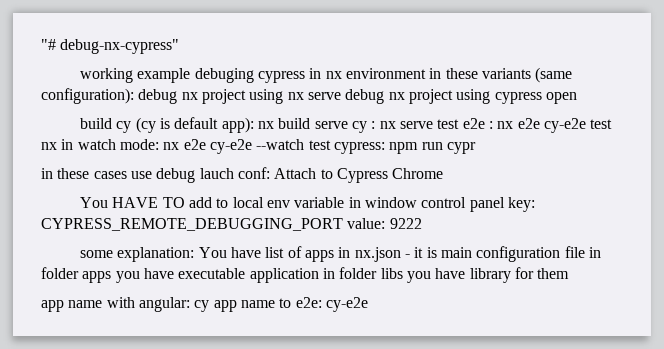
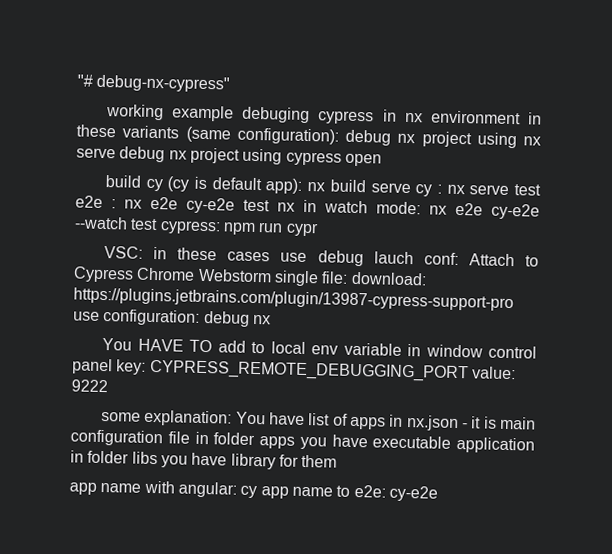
- in these cases use debug lauch conf: Attach to Cypress Chrome
+ VSC: in these cases use debug lauch conf: Attach to Cypress Chrome Webstorm single file: download: https://plugins.jetbrains.com/plugin/13987-cypress-support-pro use configuration: debug nx

